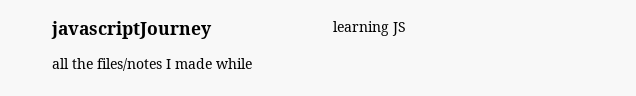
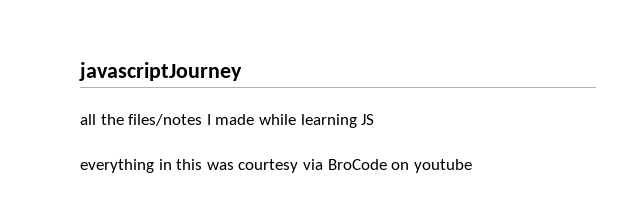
+ everything in this was courtesy via BroCode on youtube

